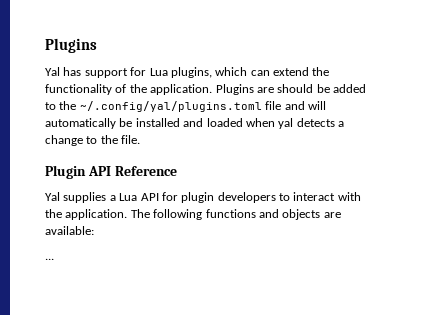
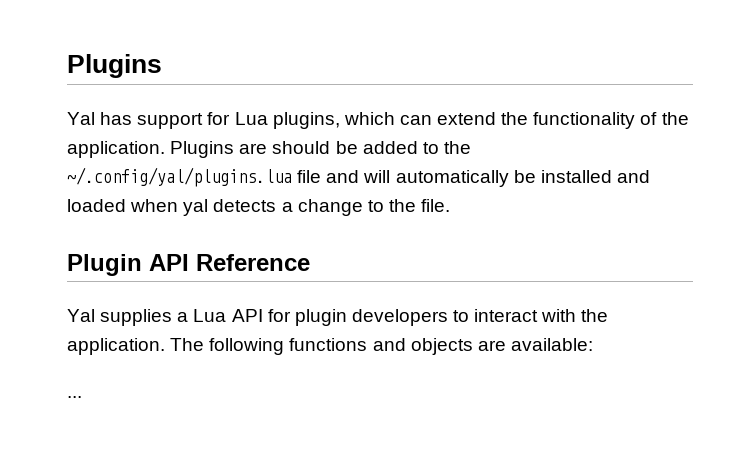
- Plugins are should be added to the ~/.config/yal/plugins.toml file and will automatically be installed and loaded when yal detects a change to the file.
+ Plugins are should be added to the ~/.config/yal/plugins.lua file and will automatically be installed and loaded when yal detects a change to the file.

